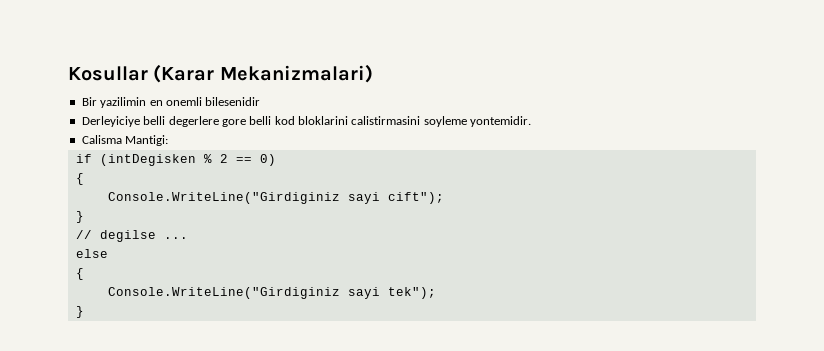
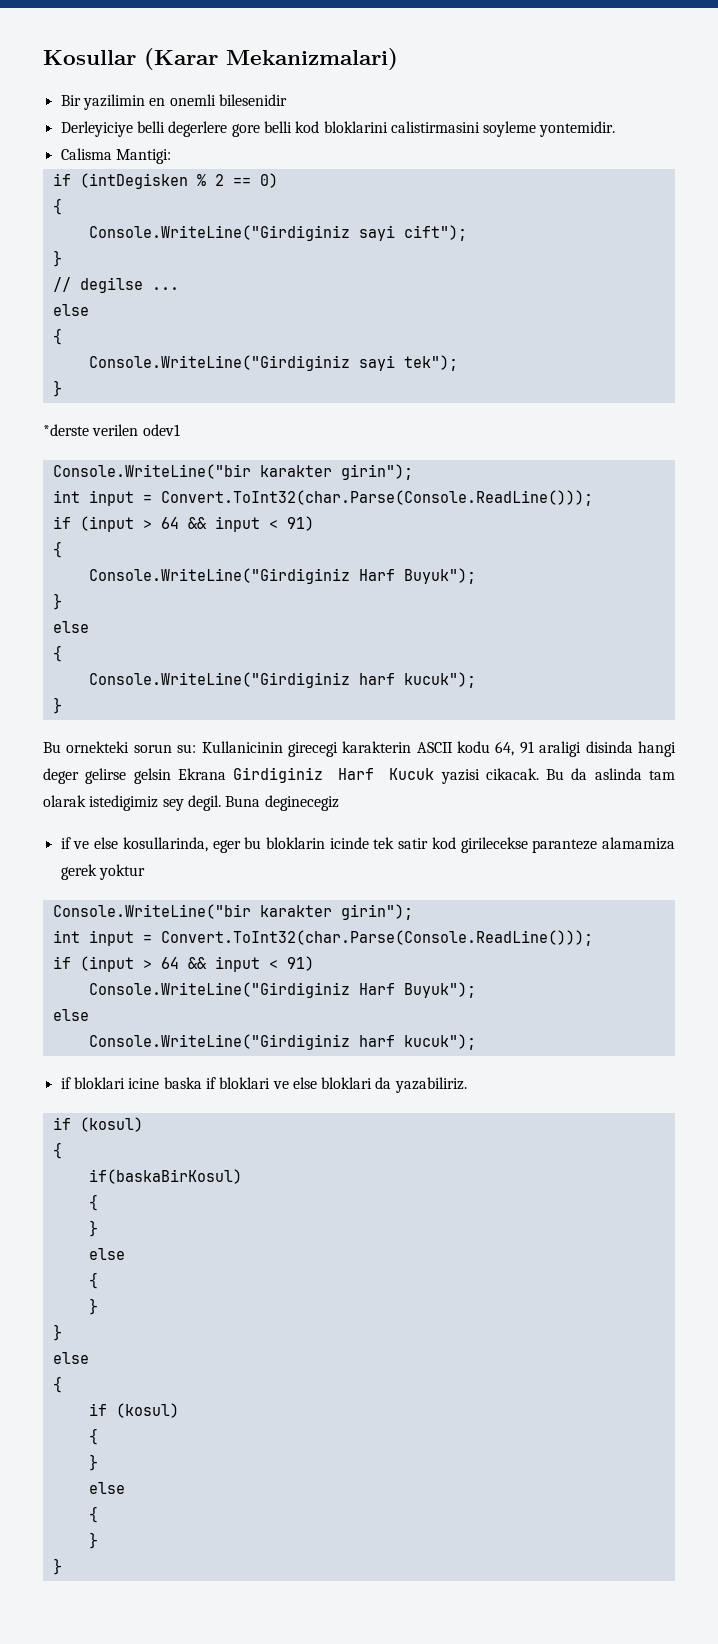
+ *derste verilen odev1
+ Console.WriteLine("bir karakter girin");
+ int input = Convert.ToInt32(char.Parse(Console.ReadLine()));
+ if (input > 64 && input < 91)
+ {
+ Console.WriteLine("Girdiginiz Harf Buyuk");
+ }
+ else
+ {
+ Console.WriteLine("Girdiginiz harf kucuk");
+ }
+ Bu ornekteki sorun su: Kullanicinin girecegi karakterin ASCII kodu 64, 91 araligi disinda hangi deger gelirse gelsin Ekrana Girdiginiz Harf Kucuk yazisi cikacak. Bu da aslinda tam olarak istedigimiz sey degil. Buna deginecegiz
+ if ve else kosullarinda, eger bu bloklarin icinde tek satir kod girilecekse paranteze alamamiza gerek yoktur
+ Console.WriteLine("bir karakter girin");
+ int input = Convert.ToInt32(char.Parse(Console.ReadLine()));
+ if (input > 64 && input < 91)
+ Console.WriteLine("Girdiginiz Harf Buyuk");
+ else
+ Console.WriteLine("Girdiginiz harf kucuk");
+ if bloklari icine baska if bloklari ve else bloklari da yazabiliriz.
+ if (kosul)
+ {
+ if(baskaBirKosul)
+ {
+ }
+ else
+ {
+ }
+ }
+ else
+ {
+ if (kosul)
+ {
+ }
+ else
+ {
+ }
+ }

